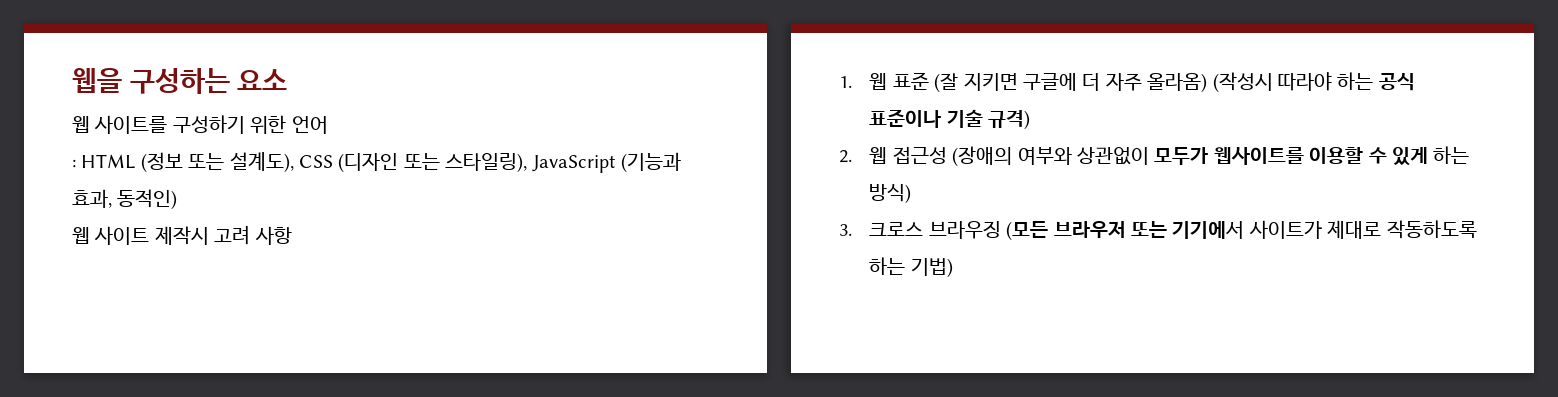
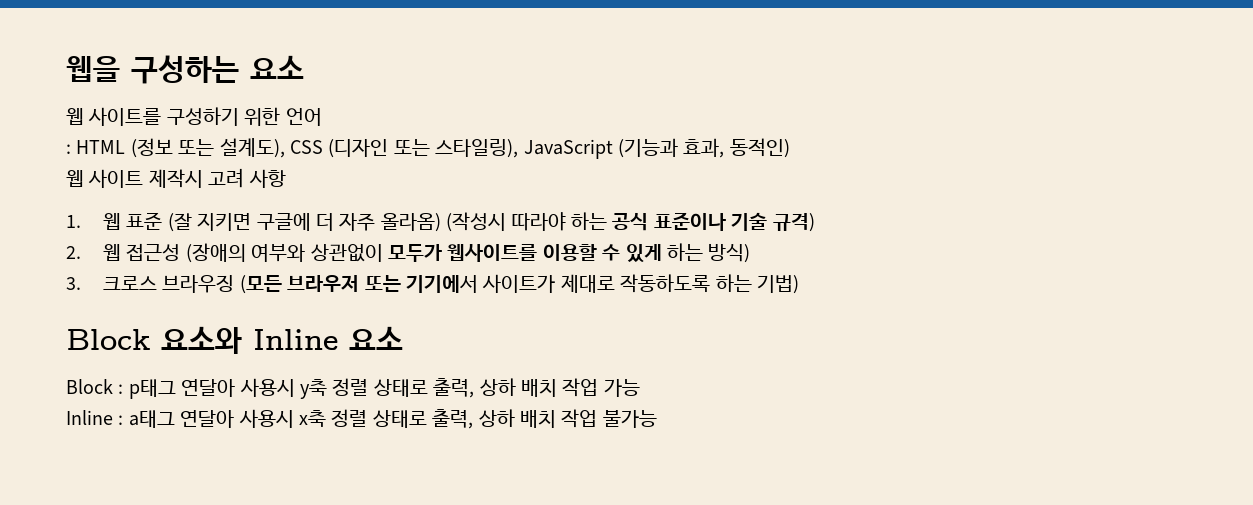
+ Block 요소와 Inline 요소
+ Block : p태그 연달아 사용시 y축 정렬 상태로 출력, 상하 배치 작업 가능
+ Inline : a태그 연달아 사용시 x축 정렬 상태로 출력, 상하 배치 작업 불가능

